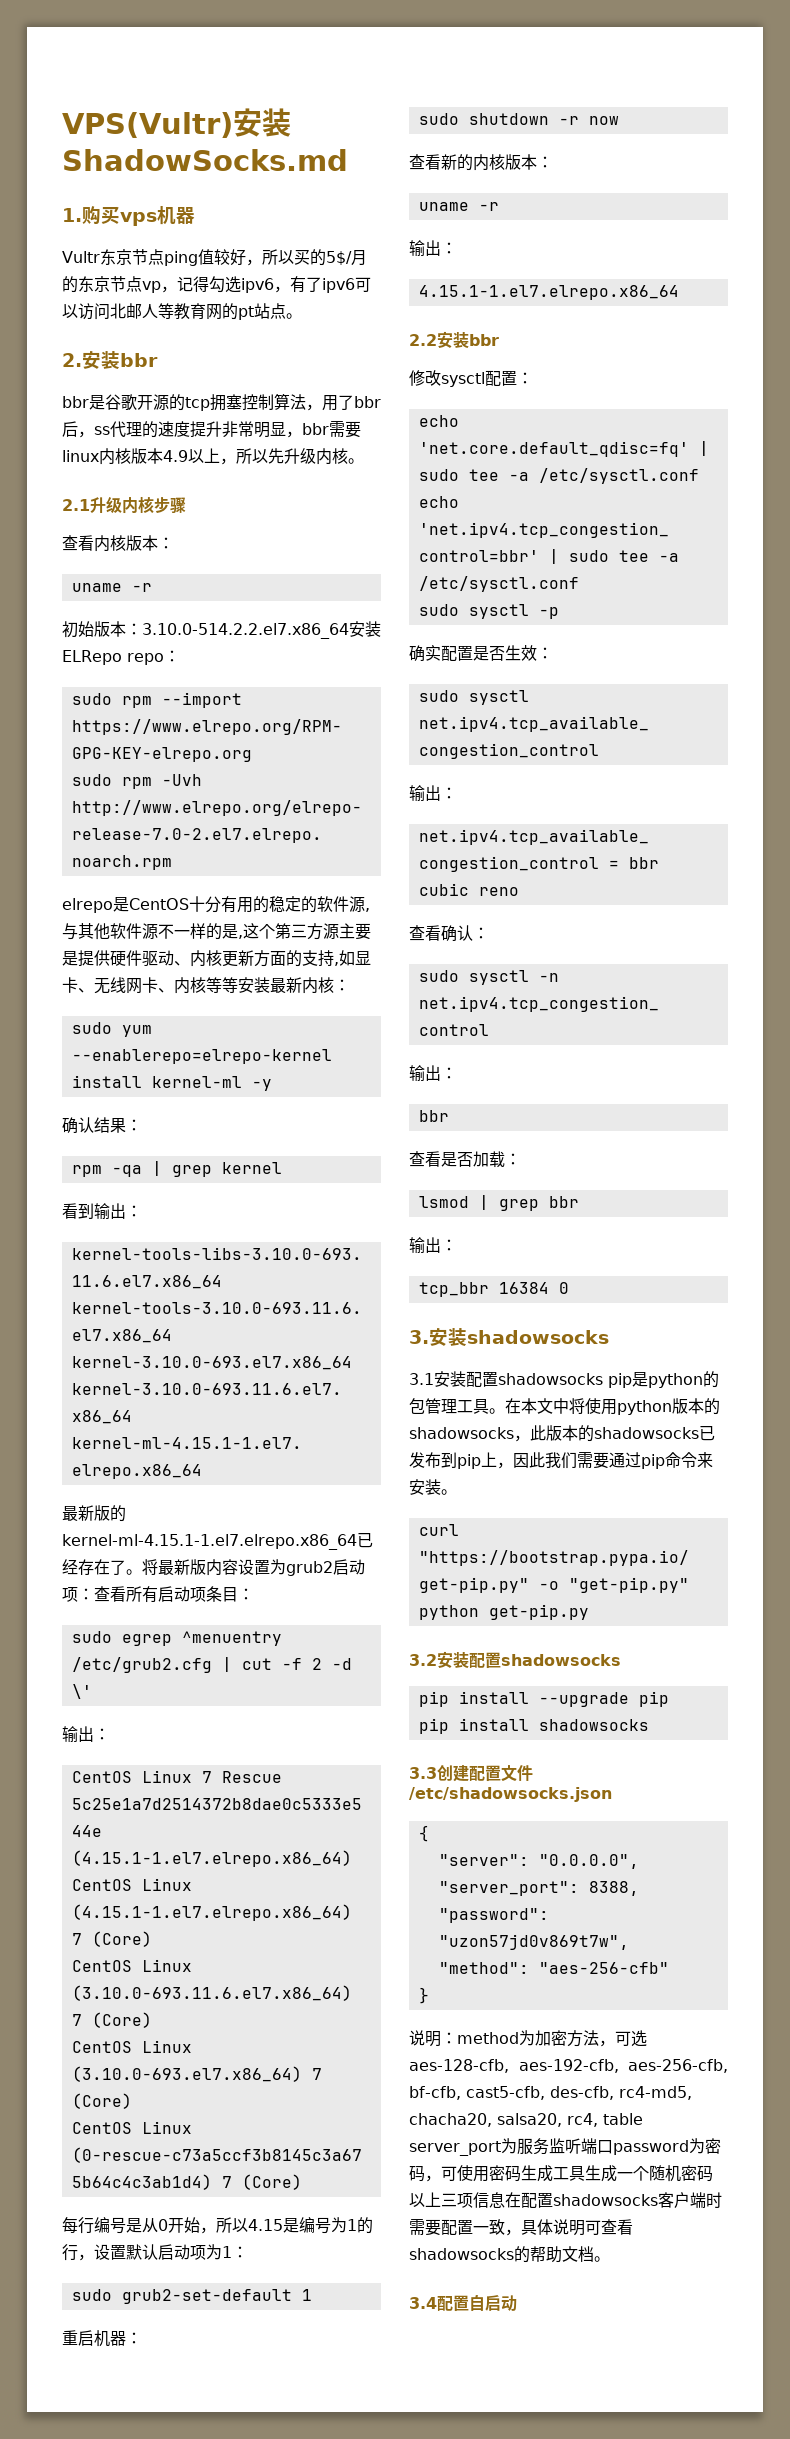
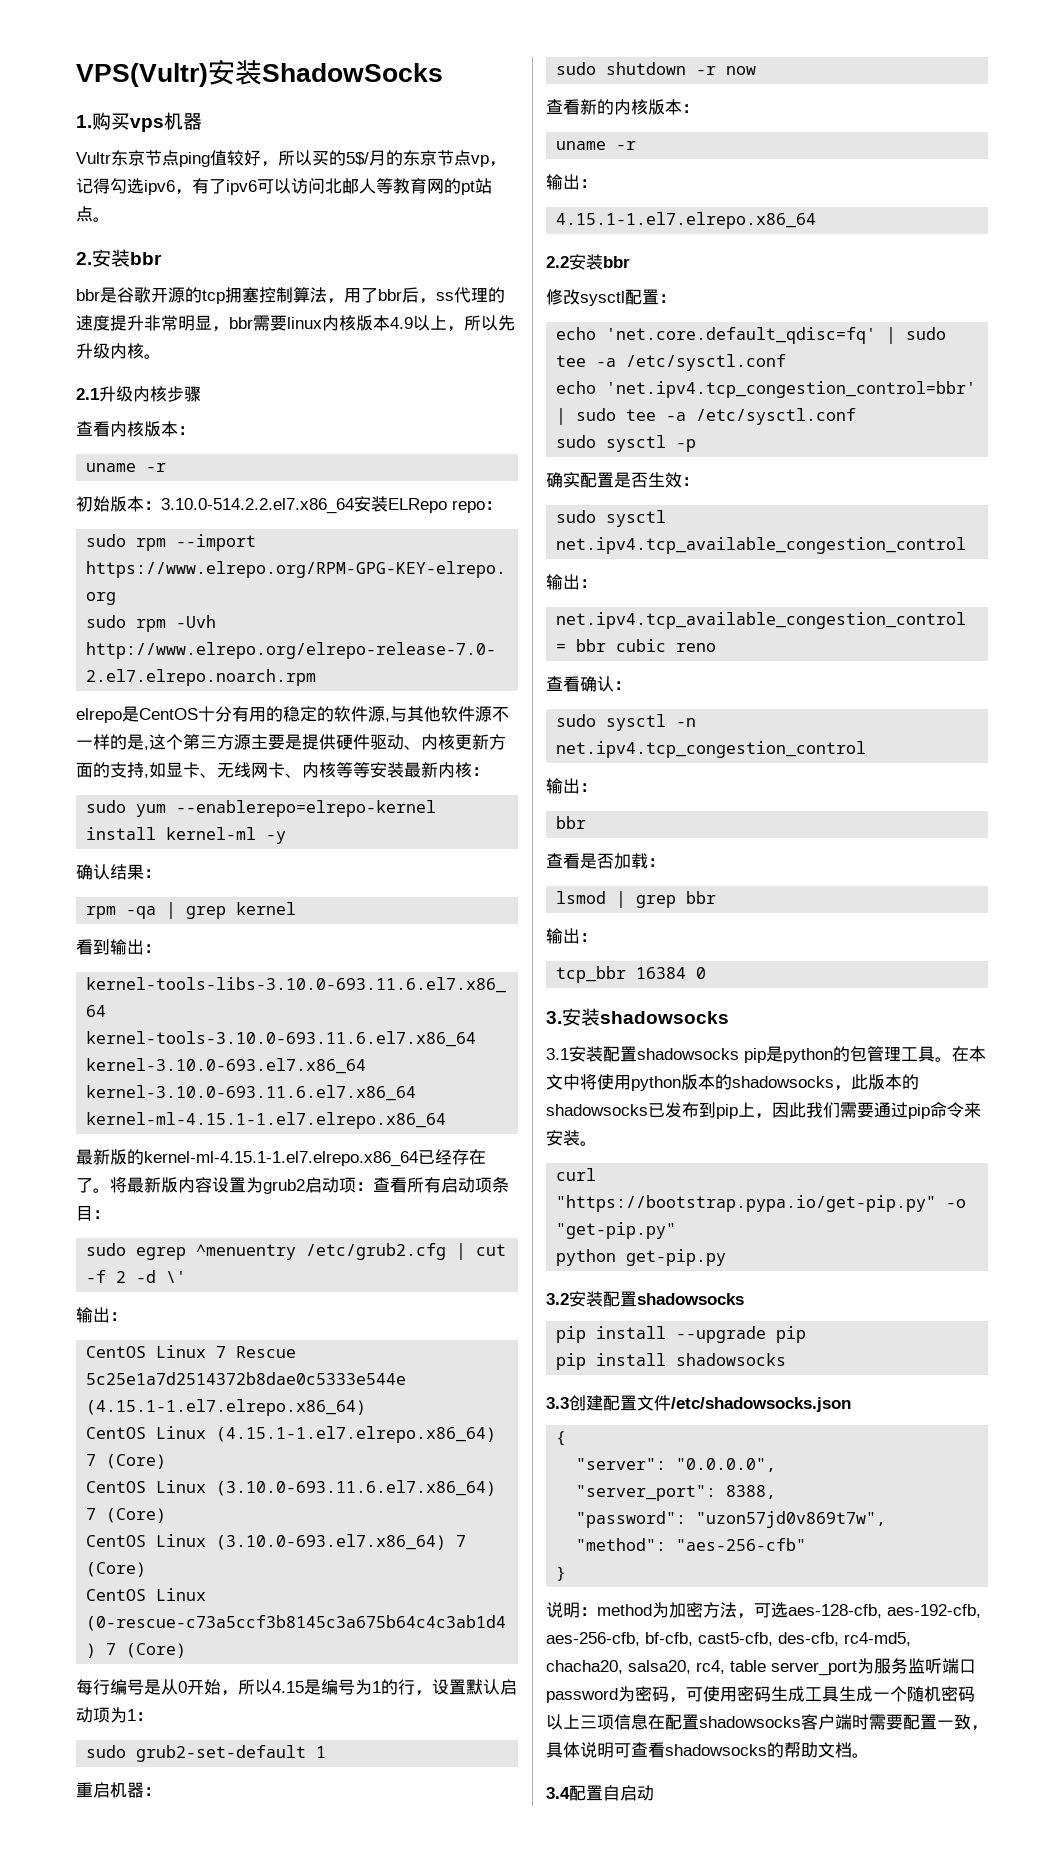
- VPS(Vultr)安装ShadowSocks.md
+ VPS(Vultr)安装ShadowSocks

